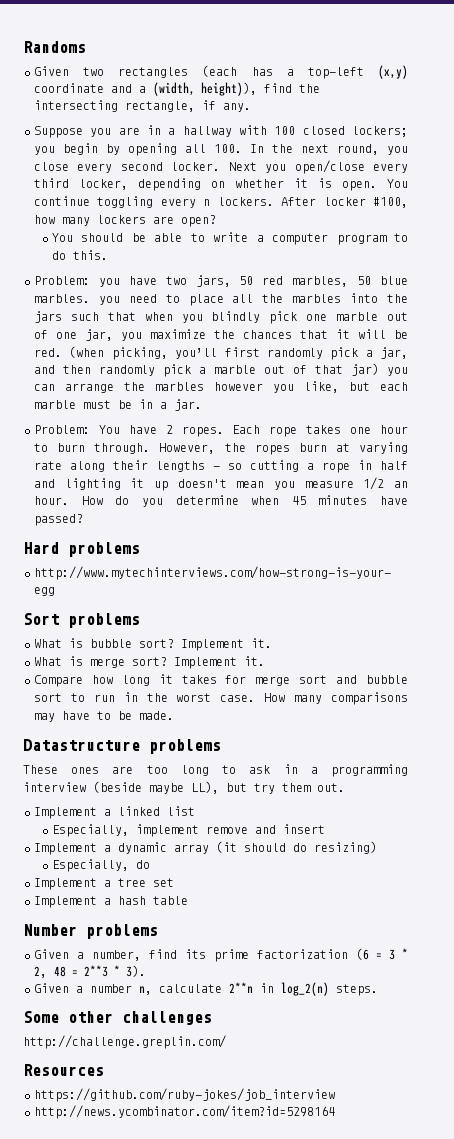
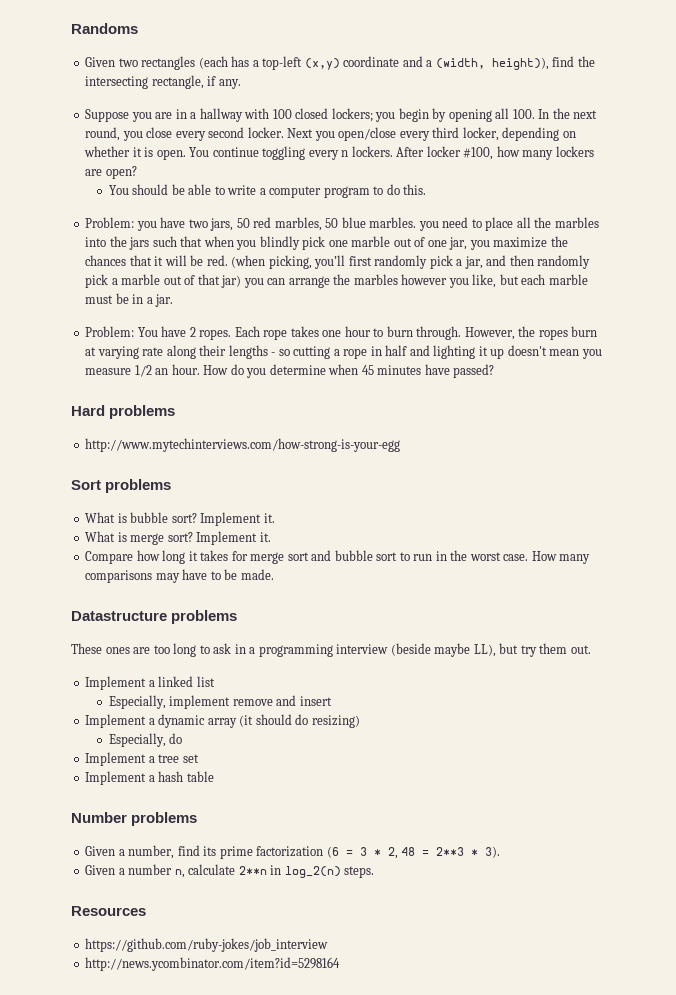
- Some other challenges
- http://challenge.greplin.com/

